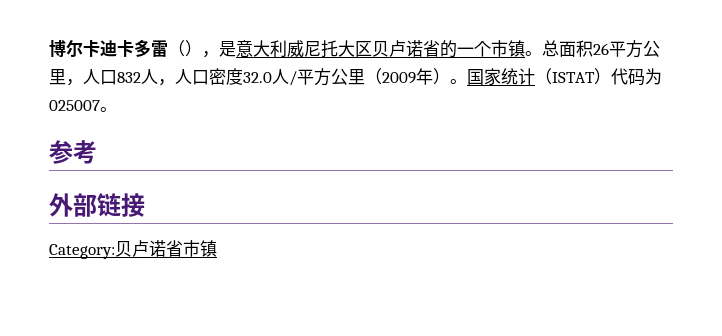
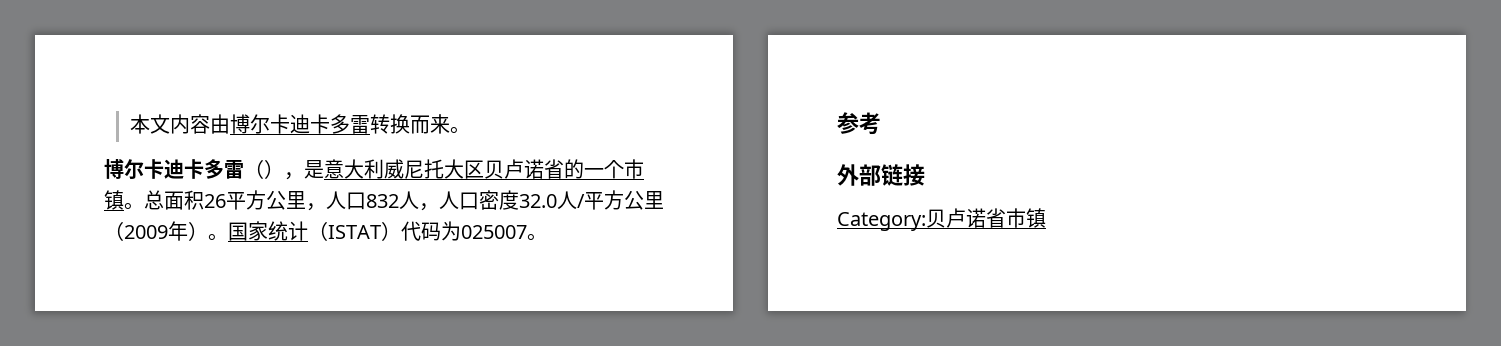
+ 本文内容由博尔卡迪卡多雷转换而来。

